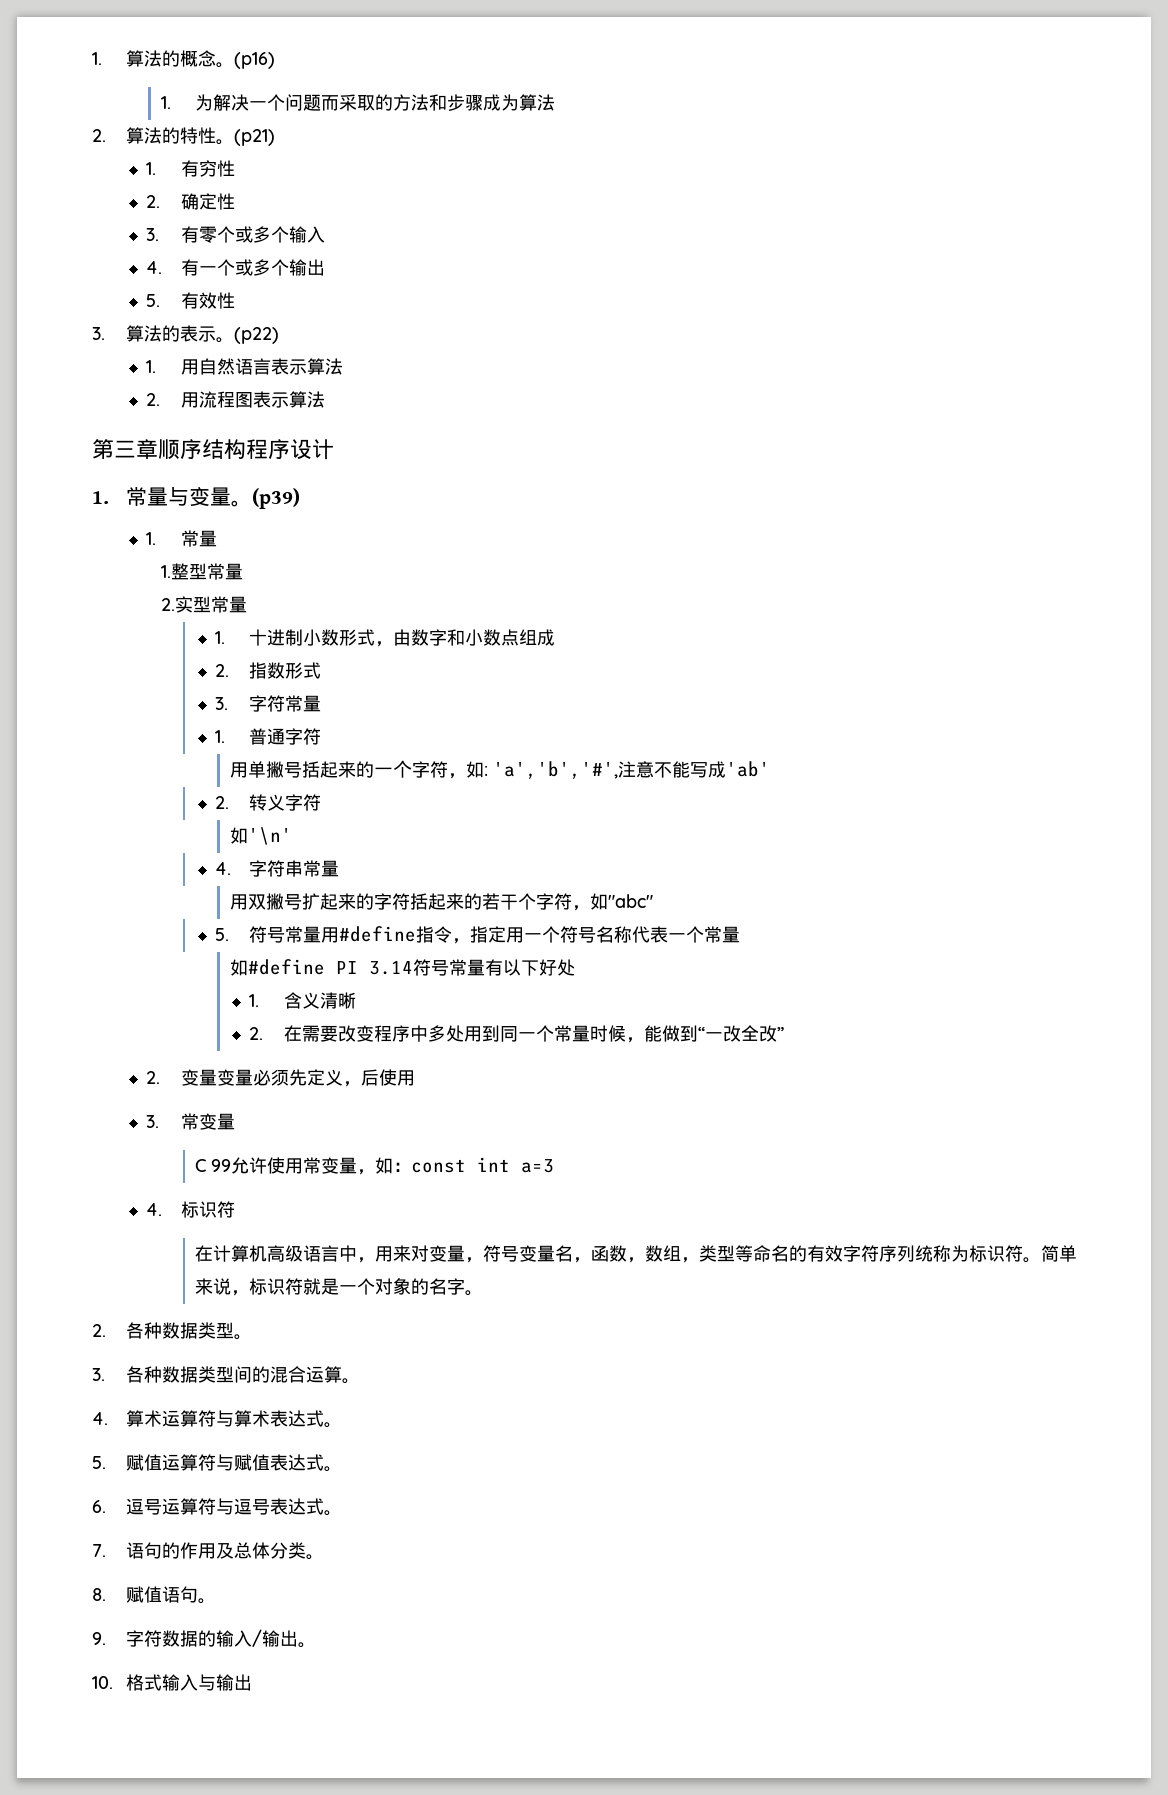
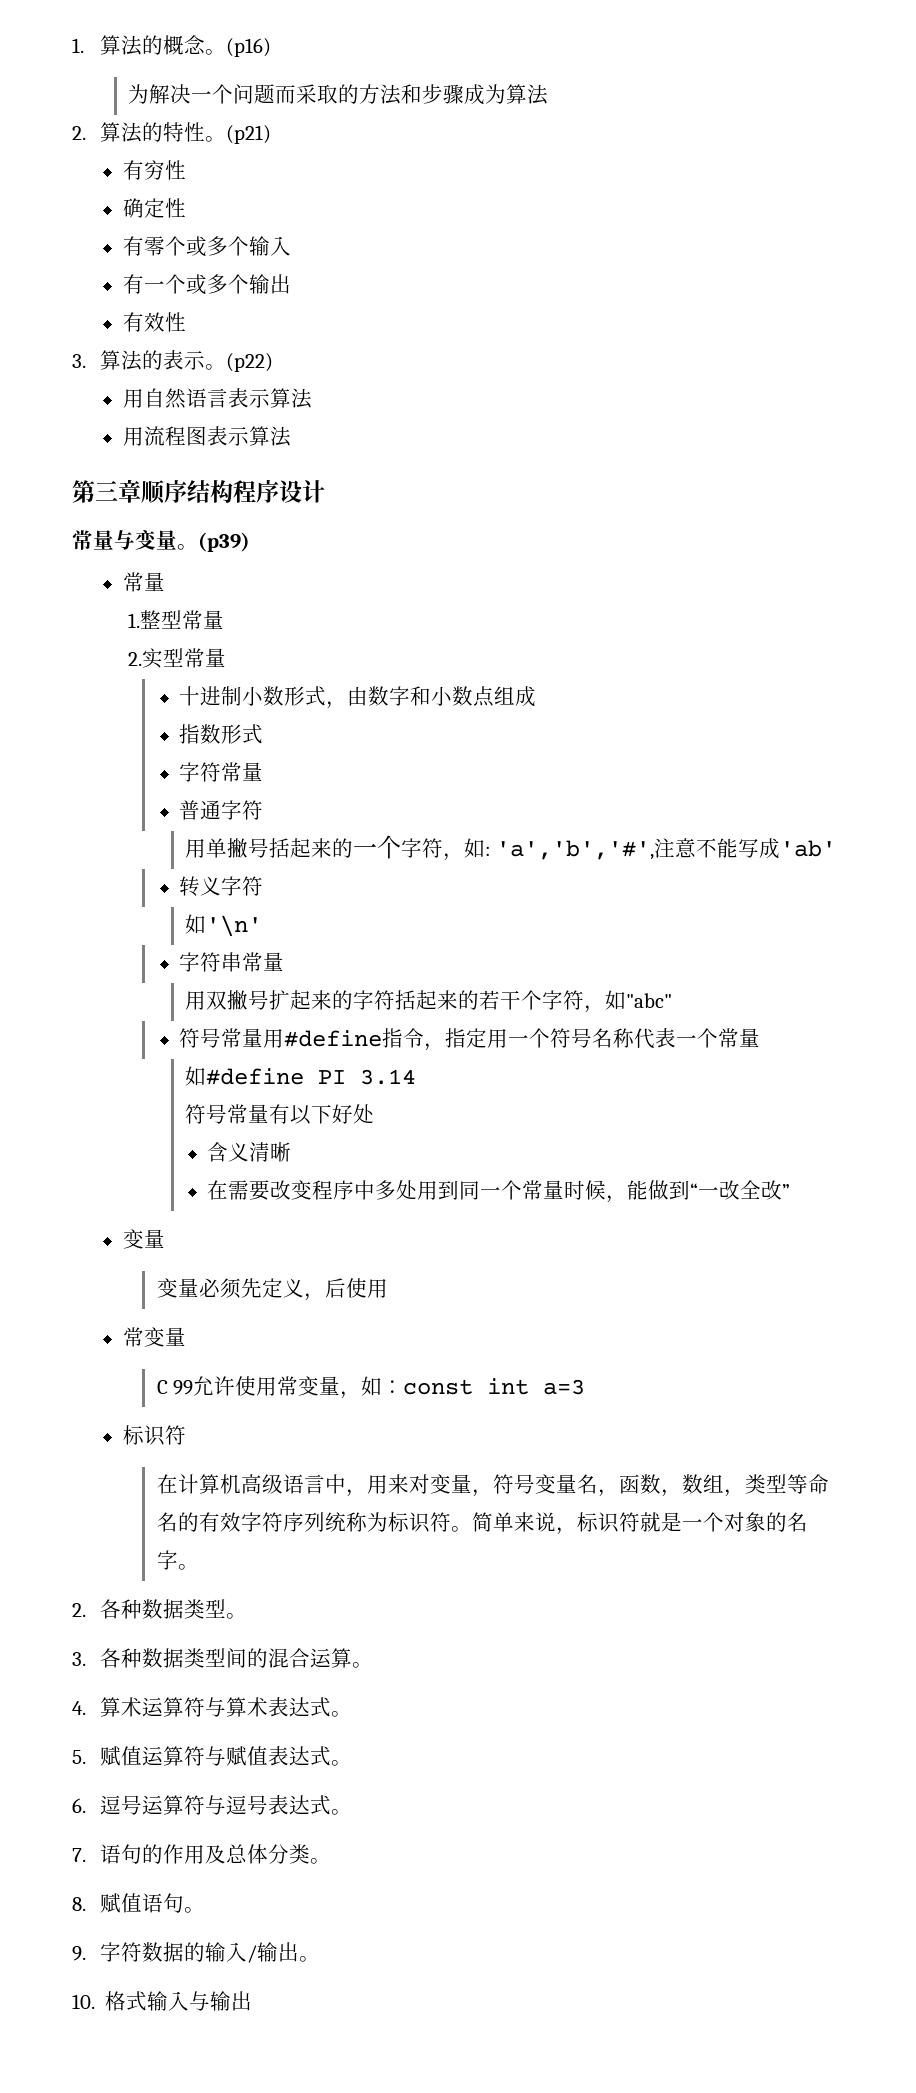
- 1.为解决一个问题而采取的方法和步骤成为算法
+ 为解决一个问题而采取的方法和步骤成为算法
- 1.有穷性
+ 有穷性
- 2.确定性
+ 确定性
- 3.有零个或多个输入
+ 有零个或多个输入
- 4.有一个或多个输出
+ 有一个或多个输出
- 5.有效性
+ 有效性
- 1.用自然语言表示算法
+ 用自然语言表示算法
- 2.用流程图表示算法
+ 用流程图表示算法
- 1.常量与变量。
+ 常量与变量。
  (p39)
- 1.常量
+ 常量
- 1.十进制小数形式，由数字和小数点组成
+ 十进制小数形式，由数字和小数点组成
- 2.指数形式
+ 指数形式
- 3.字符常量
+ 字符常量
- 1.普通字符
+ 普通字符
- 2.转义字符
+ 转义字符
- 4.字符串常量
+ 字符串常量
- 5.符号常量用#define指令，指定用一个符号名称代表一个常量
+ 符号常量用#define指令，指定用一个符号名称代表一个常量
- 如#define PI 3.14符号常量有以下好处
+ 如#define PI 3.14
+ 符号常量有以下好处
- 1.含义清晰
+ 含义清晰
- 2.在需要改变程序中多处用到同一个常量时候，能做到“一改全改”
- 2.变量变量必须先定义，后使用
- 3.常变量
+ 在需要改变程序中多处用到同一个常量时候，能做到“一改全改”
+ 变量
+ 变量必须先定义，后使用
+ 常变量
  C 99允许使用常变量，如：const int a=3
- 4.标识符
+ 标识符

